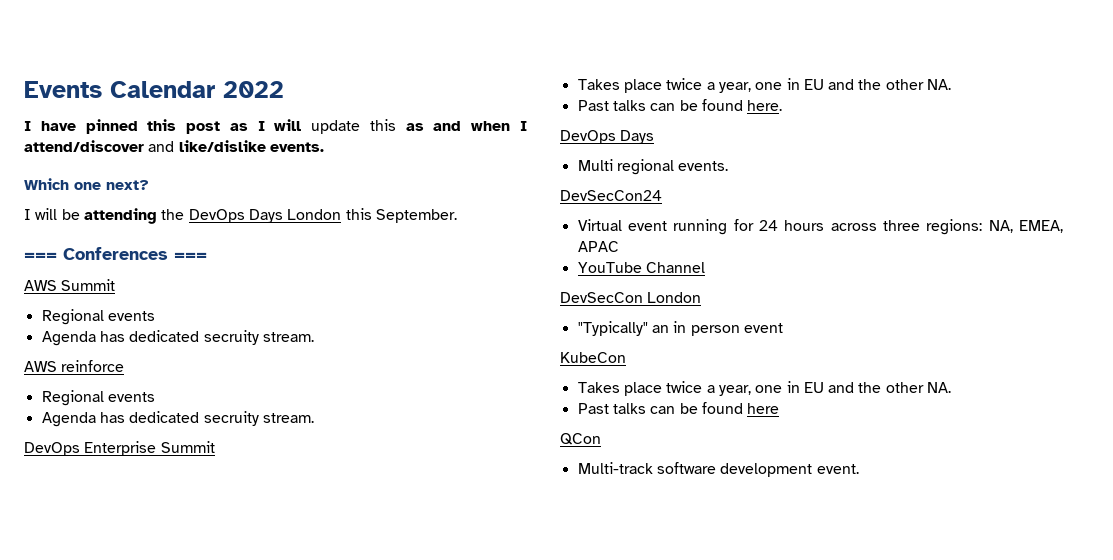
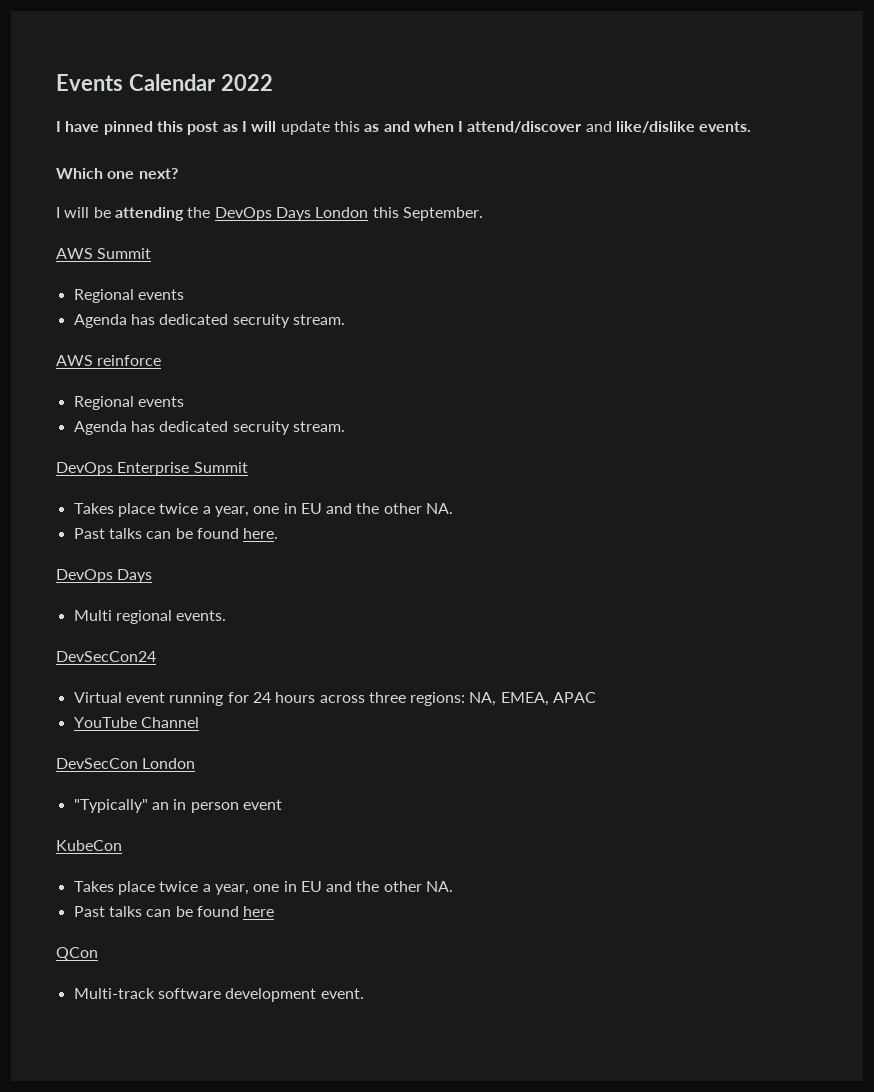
- === Conferences ===

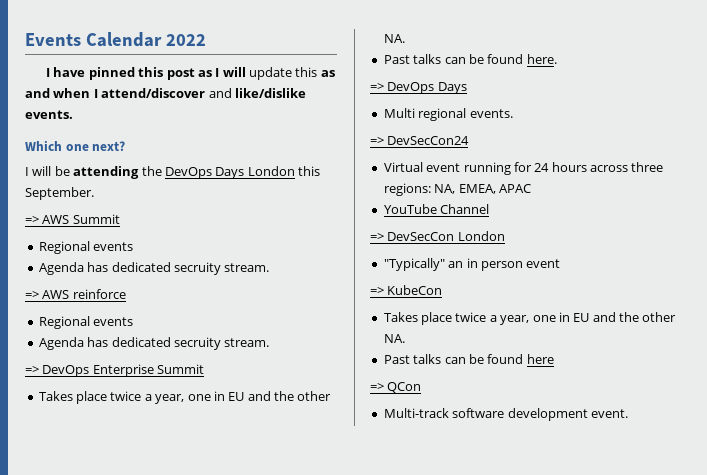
- AWS Summit
+ => AWS Summit
- AWS reinforce
+ => AWS reinforce
- DevOps Enterprise Summit
+ => DevOps Enterprise Summit
  Past talks can be found here.
- DevOps Days
+ => DevOps Days
- DevSecCon24
+ => DevSecCon24
- DevSecCon London
+ => DevSecCon London
- KubeCon
+ => KubeCon
- QCon
+ => QCon

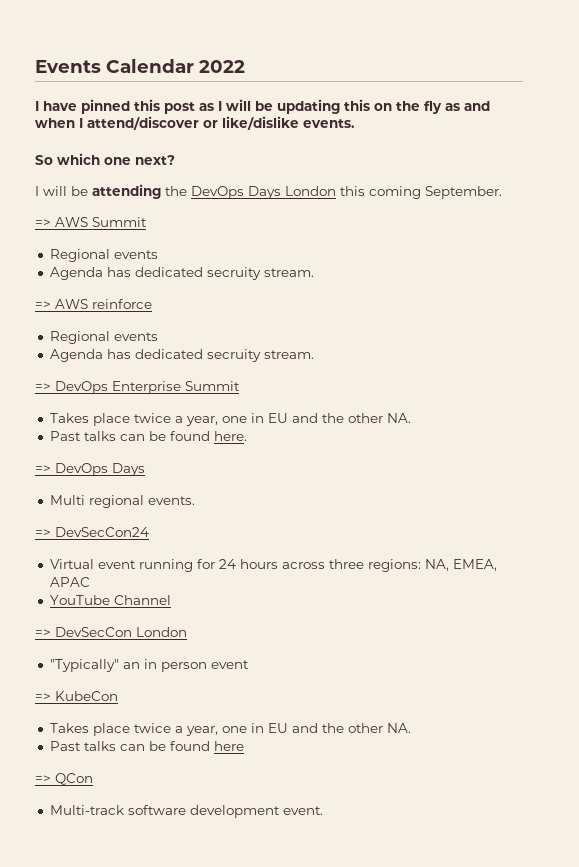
- I have pinned this post as I will update this as and when I attend/discover and like/dislike events.
+ I have pinned this post as I will be updating this on the fly as and when I attend/discover or like/dislike events.
- Which one next?
+ So which one next?
- I will be attending the DevOps Days London this September.
+ I will be attending the DevOps Days London this coming September.

